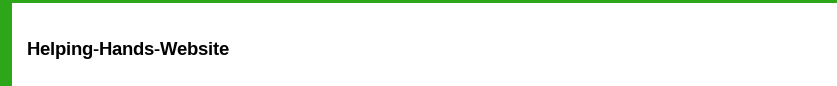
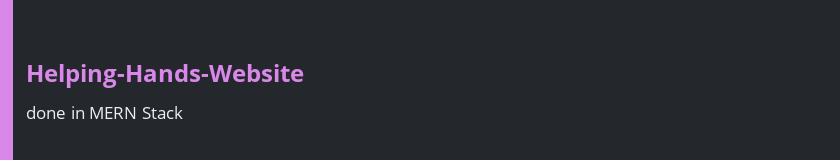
+ done in MERN Stack

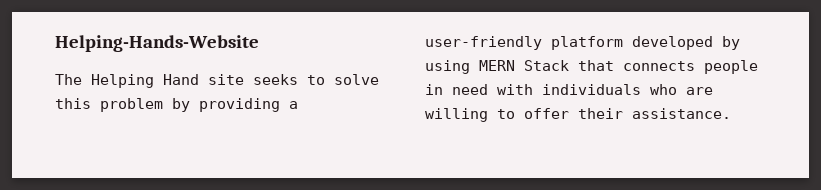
- done in MERN Stack
+ The Helping Hand site seeks to solve this problem by providing a user-friendly platform developed by using MERN Stack that connects people in need with individuals who are willing to offer their assistance.

